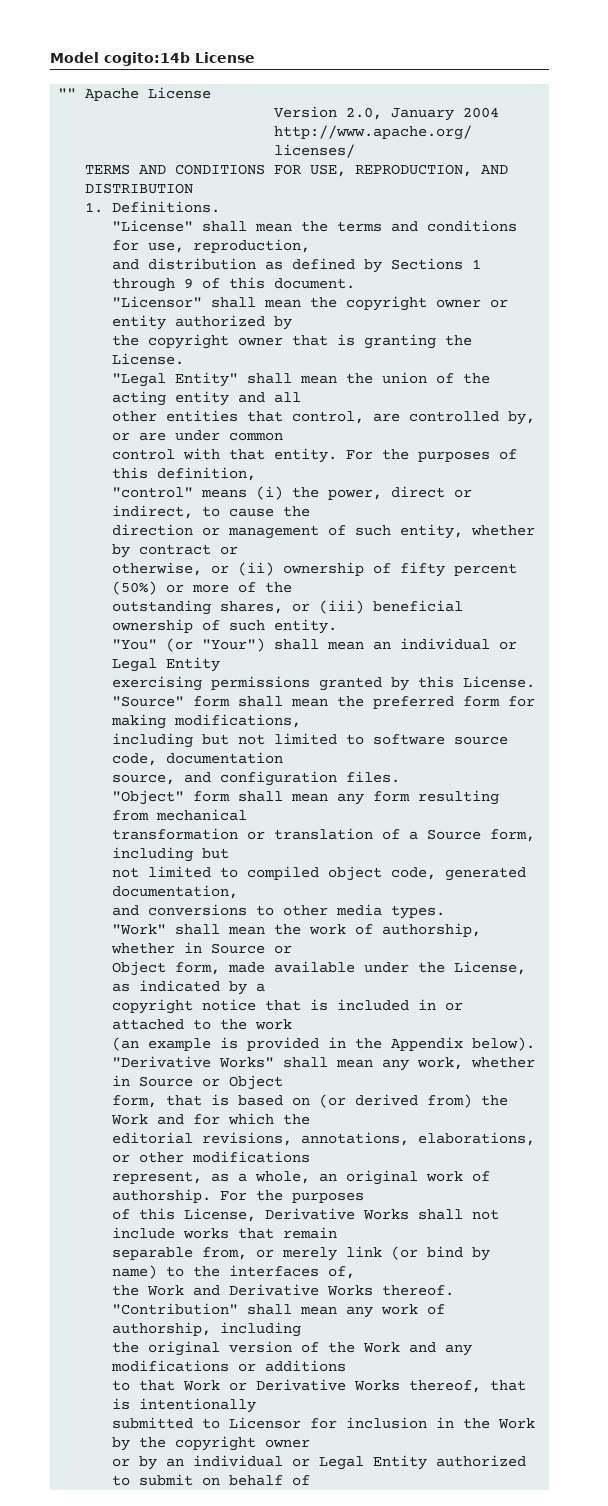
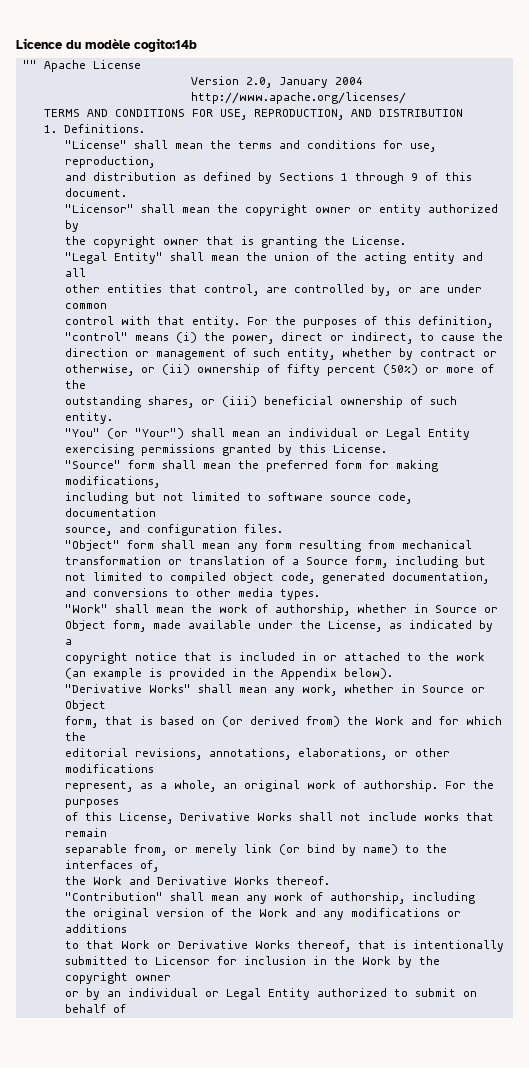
- Model cogito:14b License
+ Licence du modèle cogito:14b

